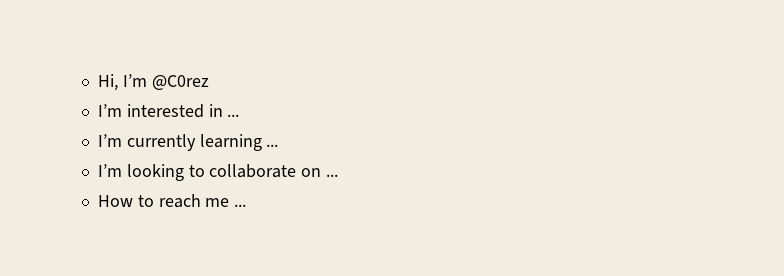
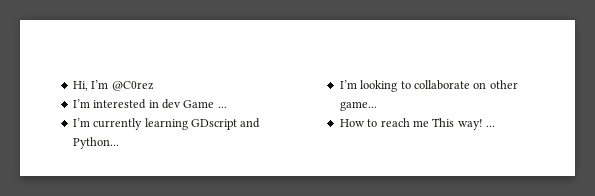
- I’m interested in ...
+ I’m interested in dev Game ...
- I’m currently learning ...
+ I’m currently learning GDscript and Python...
- I’m looking to collaborate on ...
+ I’m looking to collaborate on other game...
- How to reach me ...
+ How to reach me This way! ...

